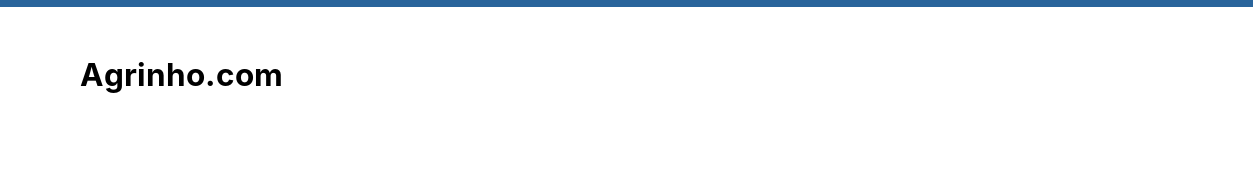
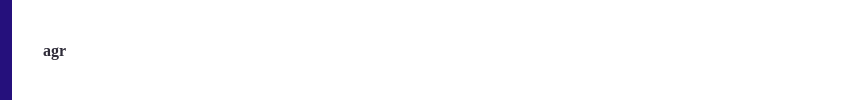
- Agrinho.com
+ agr

